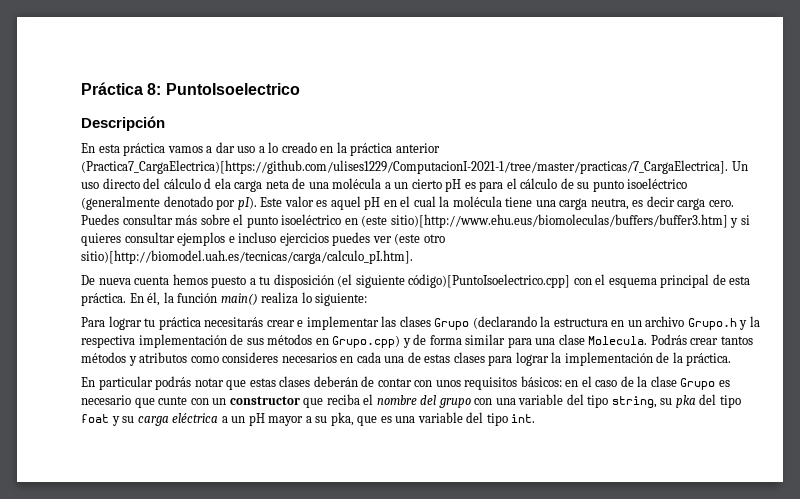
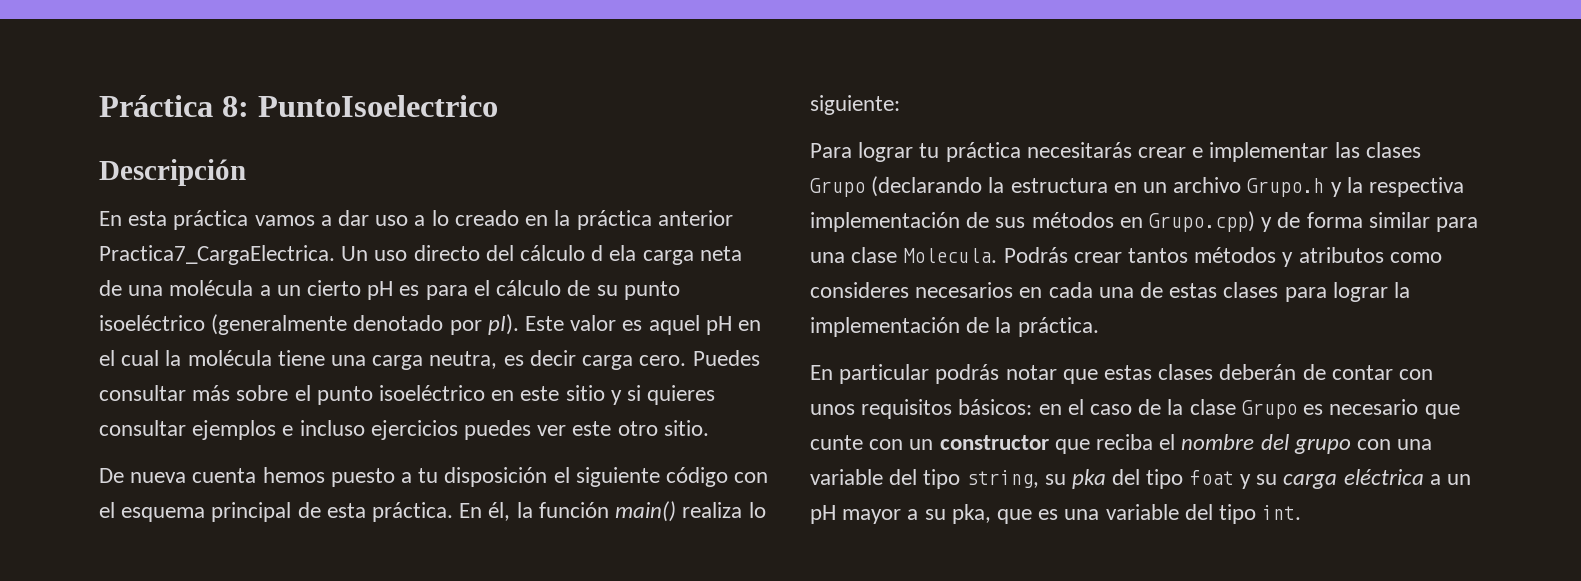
- En esta práctica vamos a dar uso a lo creado en la práctica anterior (Practica7_CargaElectrica)[https://github.com/ulises1229/ComputacionI-2021-1/tree/master/practicas/7_CargaElectrica]. Un uso directo del cálculo d ela carga neta de una molécula a un cierto pH es para el cálculo de su punto isoeléctrico (generalmente denotado por pI).
+ En esta práctica vamos a dar uso a lo creado en la práctica anterior Practica7_CargaElectrica. Un uso directo del cálculo d ela carga neta de una molécula a un cierto pH es para el cálculo de su punto isoeléctrico (generalmente denotado por pI).
- Puedes consultar más sobre el punto isoeléctrico en (este sitio)[http://www.ehu.eus/biomoleculas/buffers/buffer3.htm] y si quieres consultar ejemplos e incluso ejercicios puedes ver (este otro sitio)[http://biomodel.uah.es/tecnicas/carga/calculo_pI.htm].
+ Puedes consultar más sobre el punto isoeléctrico en este sitio y si quieres consultar ejemplos e incluso ejercicios puedes ver este otro sitio.
- De nueva cuenta hemos puesto a tu disposición (el siguiente código)[PuntoIsoelectrico.cpp] con el esquema principal de esta práctica.
+ De nueva cuenta hemos puesto a tu disposición el siguiente código con el esquema principal de esta práctica.

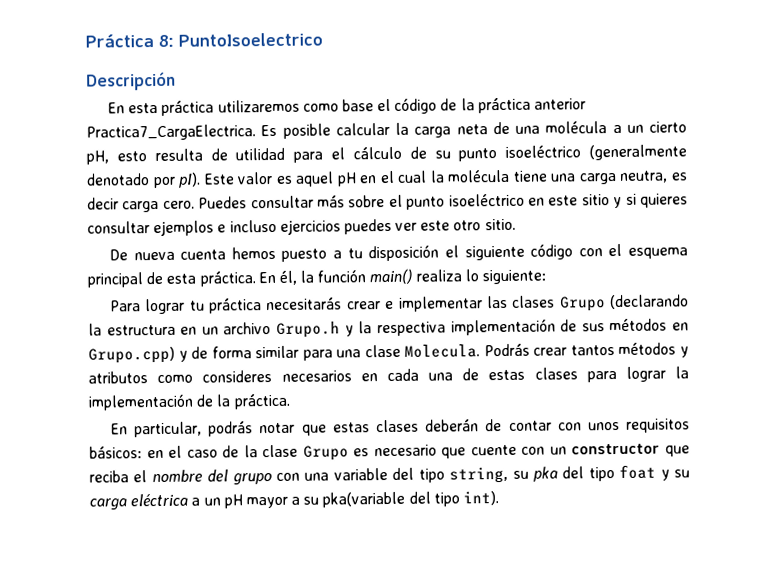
- En esta práctica vamos a dar uso a lo creado en la práctica anterior Practica7_CargaElectrica. Un uso directo del cálculo d ela carga neta de una molécula a un cierto pH es para el cálculo de su punto isoeléctrico (generalmente denotado por pI).
+ En esta práctica utilizaremos como base el código de la práctica anterior Practica7_CargaElectrica. Es posible calcular la carga neta de una molécula a un cierto pH, esto resulta de utilidad para el cálculo de su punto isoeléctrico (generalmente denotado por pI).
- En particular podrás notar que estas clases deberán de contar con unos requisitos básicos: en el caso de la clase Grupo es necesario que cunte con un constructor que reciba el nombre del grupo con una variable del tipo string, su pka del tipo foat y su carga eléctrica a un pH mayor a su pka, que es una variable del tipo int.
+ En particular, podrás notar que estas clases deberán de contar con unos requisitos básicos: en el caso de la clase Grupo es necesario que cuente con un constructor que reciba el nombre del grupo con una variable del tipo string, su pka del tipo foat y su carga eléctrica a un pH mayor a su pka(variable del tipo int).

